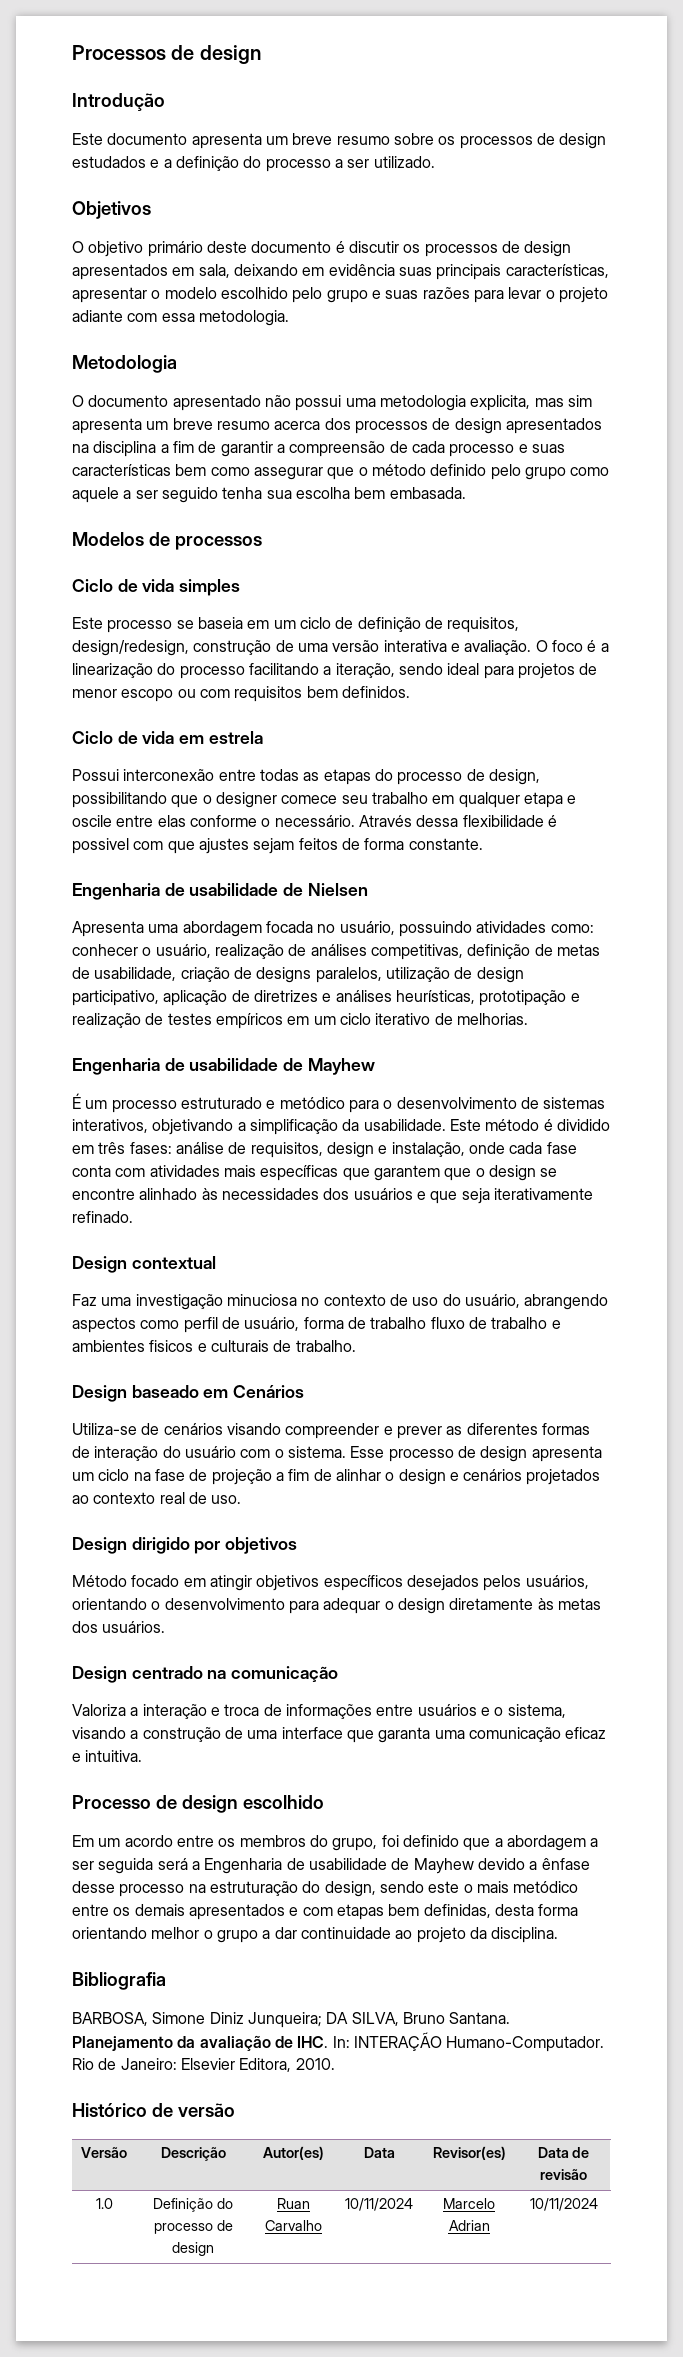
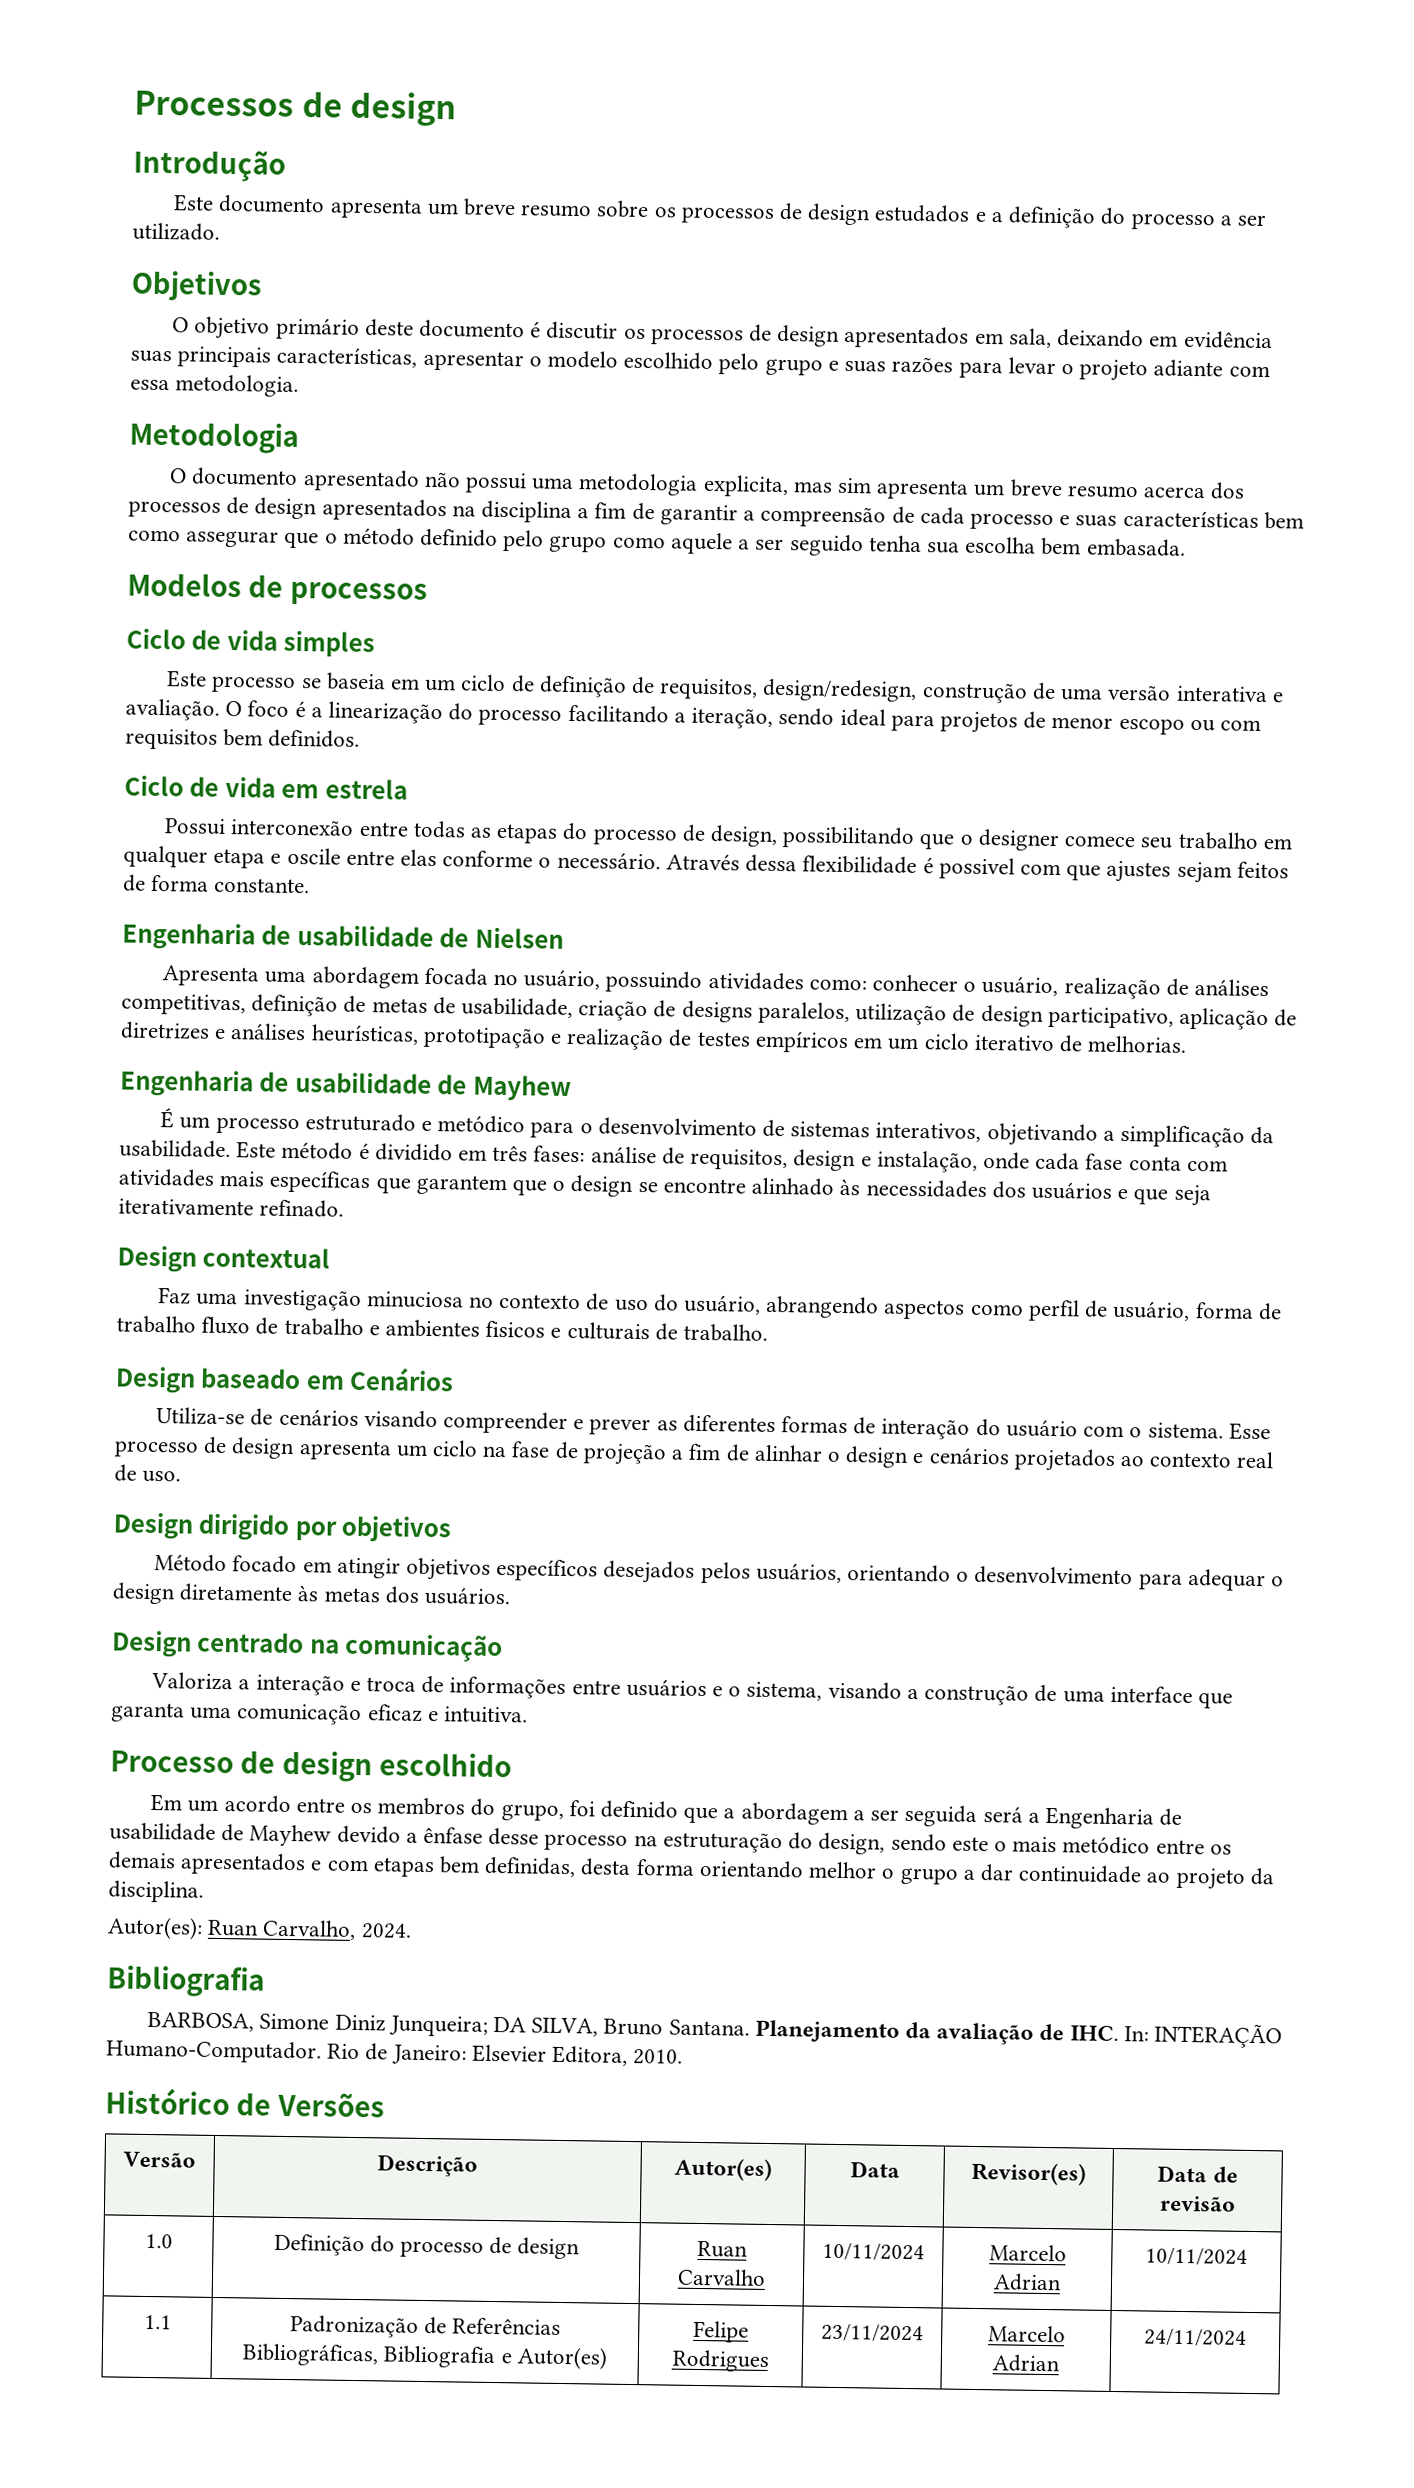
+ Autor(es): Ruan Carvalho, 2024.
- Histórico de versão
+ Histórico de Versões
+ 1.1 | Padronização de Referências Bibliográficas, Bibliografia e Autor(es) | Felipe Rodrigues | 23/11/2024 | Marcelo Adrian | 24/11/2024

